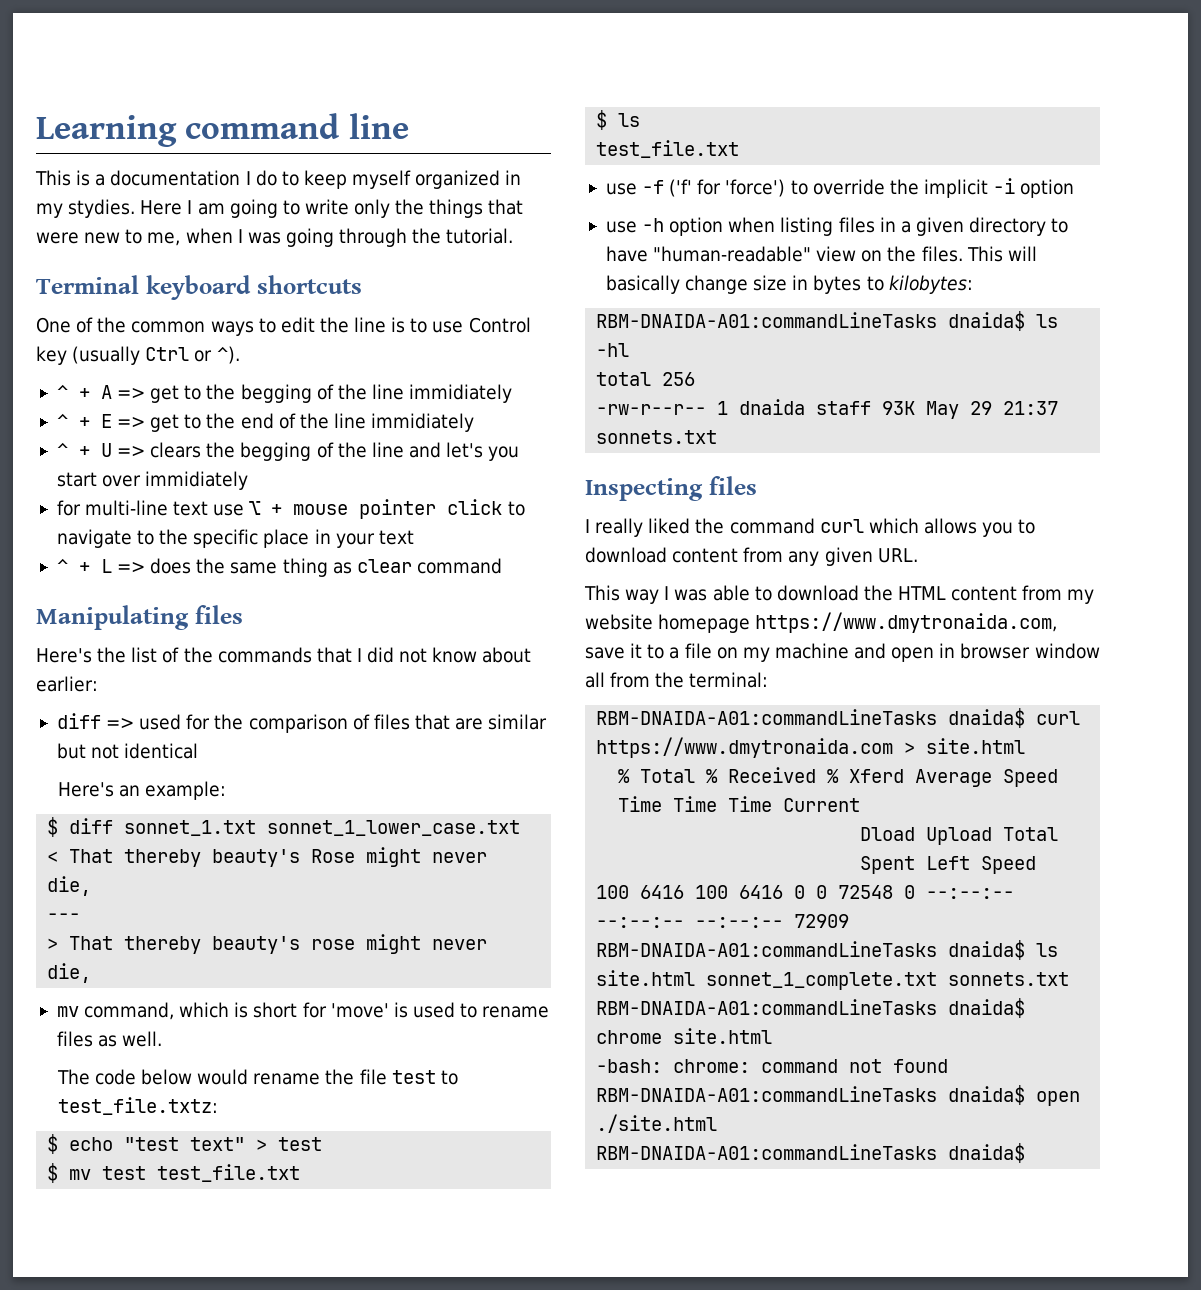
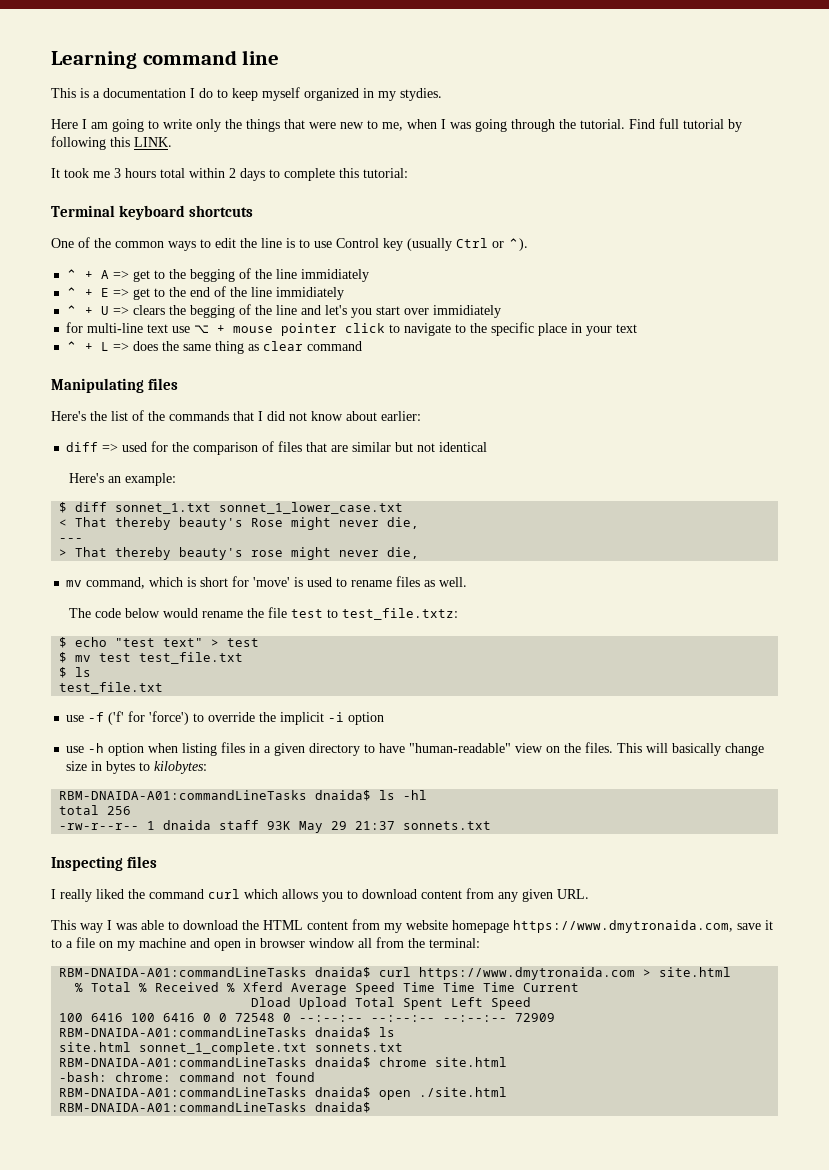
- This is a documentation I do to keep myself organized in my stydies. Here I am going to write only the things that were new to me, when I was going through the tutorial.
+ This is a documentation I do to keep myself organized in my stydies.
+ Here I am going to write only the things that were new to me, when I was going through the tutorial. Find full tutorial by following this LINK.
+ It took me 3 hours total within 2 days to complete this tutorial:

